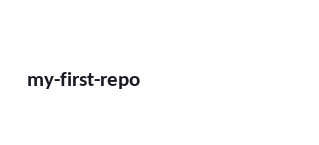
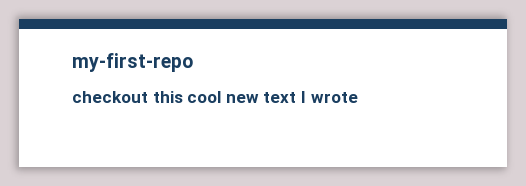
+ checkout this cool new text I wrote

